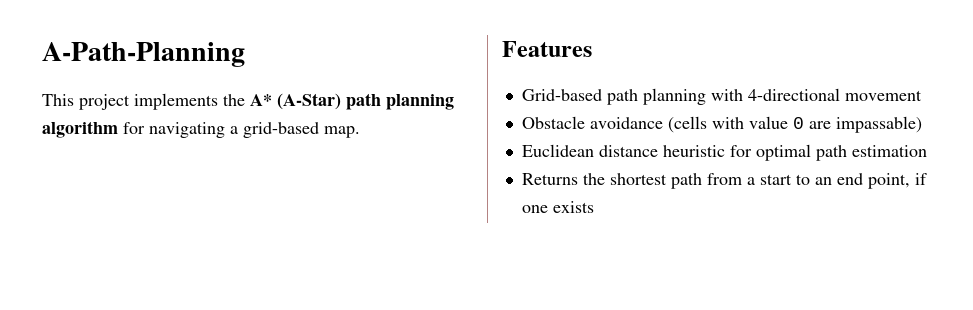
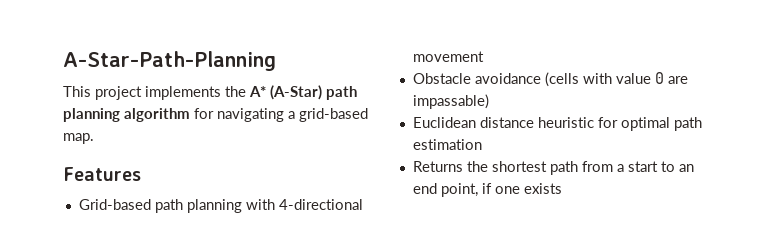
- A-Path-Planning
+ A-Star-Path-Planning

